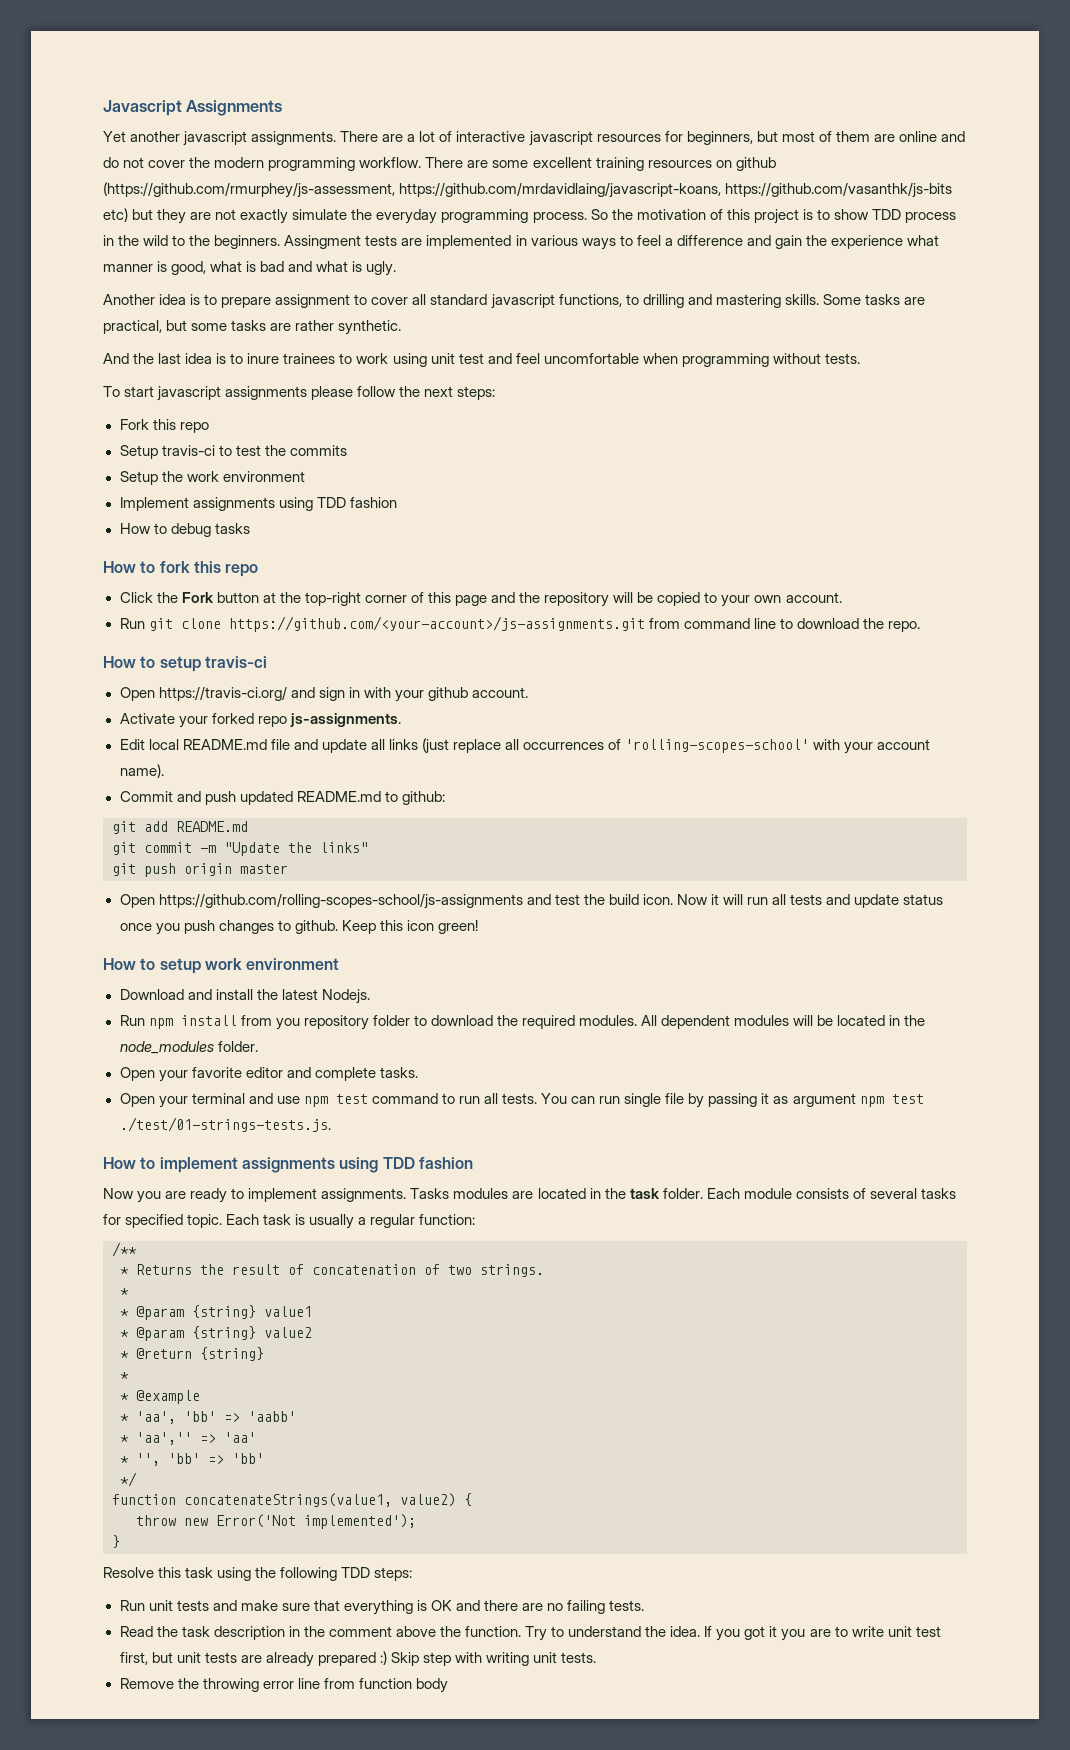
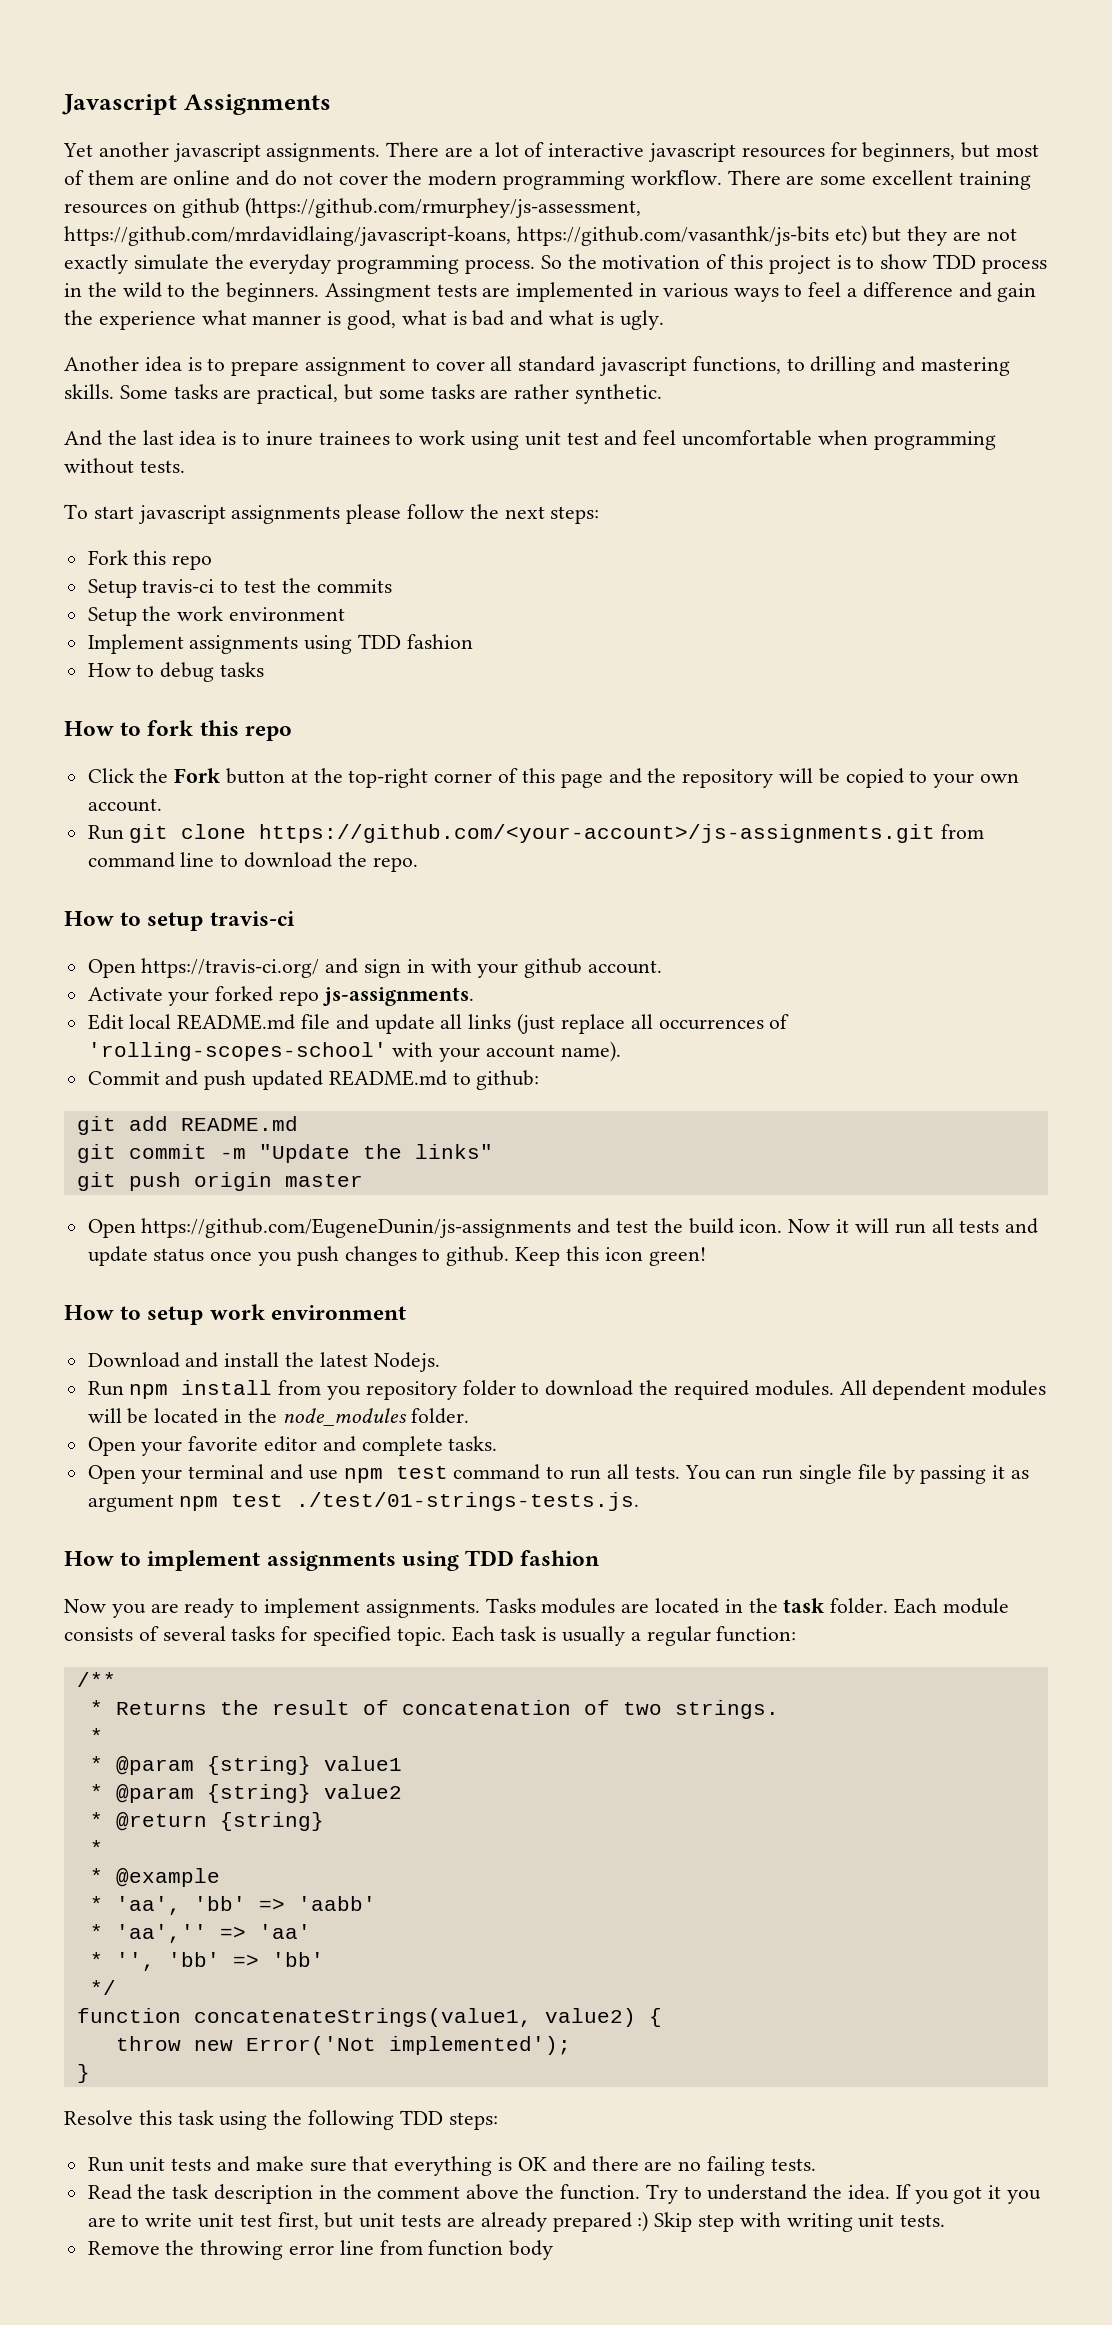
- Open https://github.com/rolling-scopes-school/js-assignments and test the build icon.
+ Open https://github.com/EugeneDunin/js-assignments and test the build icon.

